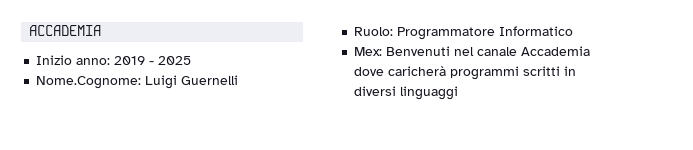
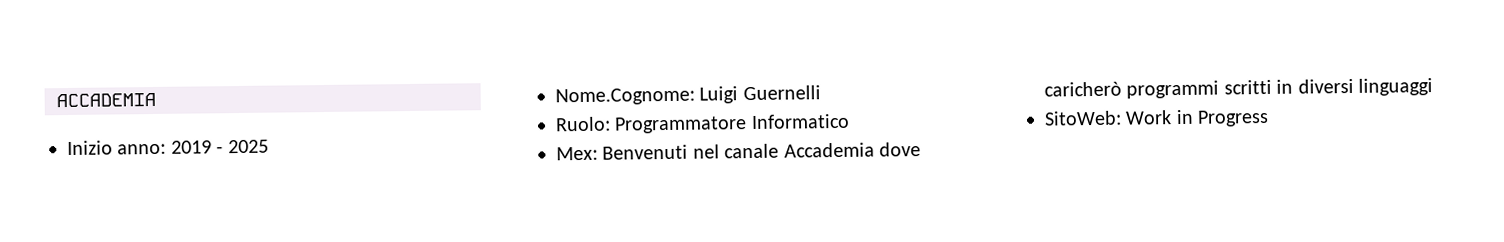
- Mex: Benvenuti nel canale Accademia dove caricherà programmi scritti in diversi linguaggi
+ Mex: Benvenuti nel canale Accademia dove caricherò programmi scritti in diversi linguaggi
+ SitoWeb: Work in Progress

